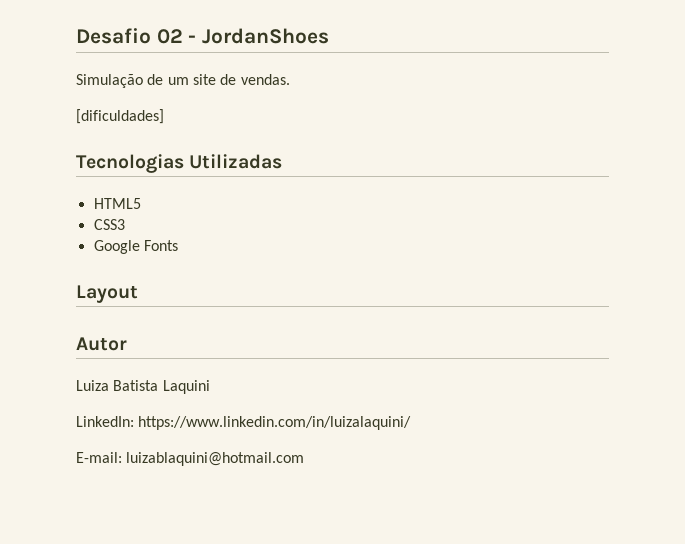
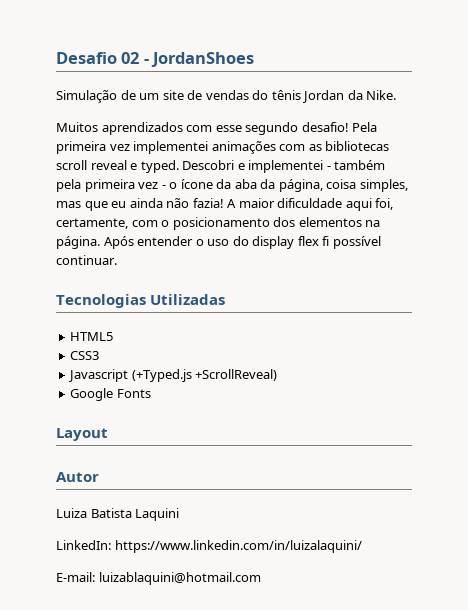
- Simulação de um site de vendas.
- [dificuldades]
+ Simulação de um site de vendas do tênis Jordan da Nike.
+ Muitos aprendizados com esse segundo desafio! Pela primeira vez implementei animações com as bibliotecas scroll reveal e typed. Descobri e implementei - também pela primeira vez - o ícone da aba da página, coisa simples, mas que eu ainda não fazia! A maior dificuldade aqui foi, certamente, com o posicionamento dos elementos na página. Após entender o uso do display flex fi possível continuar.
+ Javascript (+Typed.js +ScrollReveal)

